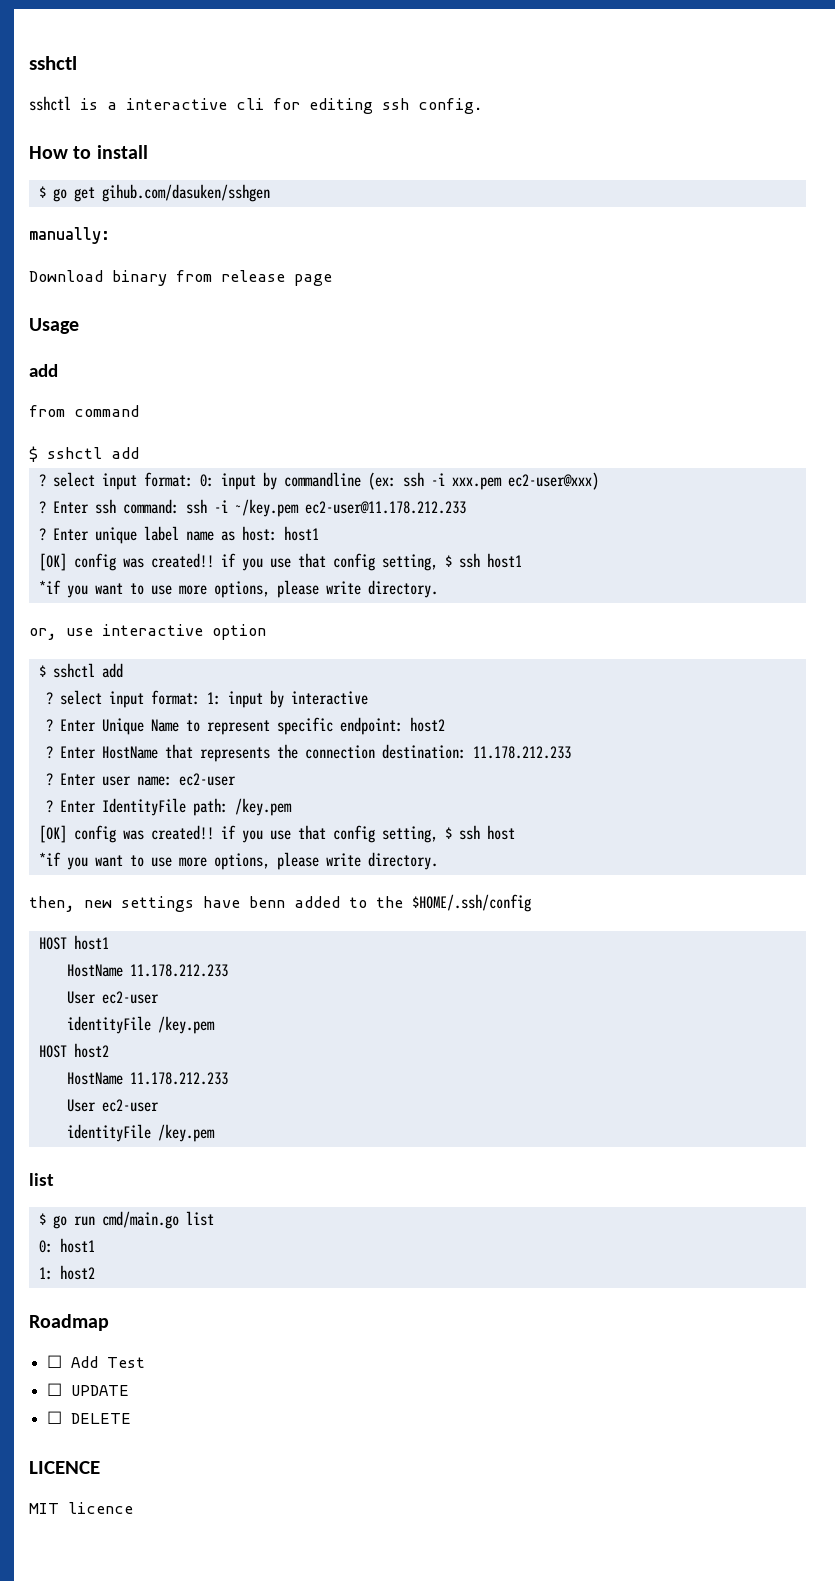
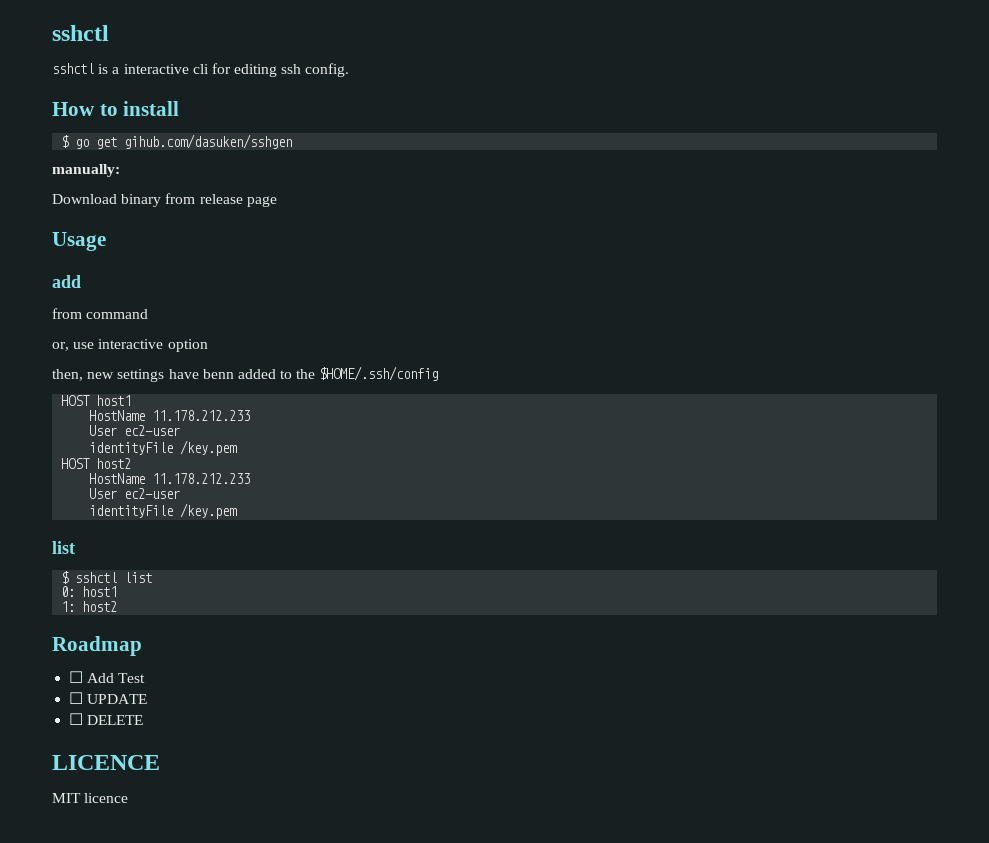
  from command
- $ sshctl add
- ? select input format: 0: input by commandline (ex: ssh -i xxx.pem ec2-user@xxx)
- ? Enter ssh command: ssh -i ~/key.pem ec2-user@11.178.212.233
- ? Enter unique label name as host: host1
- [OK] config was created!! if you use that config setting, $ ssh host1
- *if you want to use more options, please write directory.
  or, use interactive option
- $ sshctl add
- ? select input format: 1: input by interactive
- ? Enter Unique Name to represent specific endpoint: host2
- ? Enter HostName that represents the connection destination: 11.178.212.233
- ? Enter user name: ec2-user
- ? Enter IdentityFile path: /key.pem
- [OK] config was created!! if you use that config setting, $ ssh host
- *if you want to use more options, please write directory.
- $ go run cmd/main.go list
+ $ sshctl list

